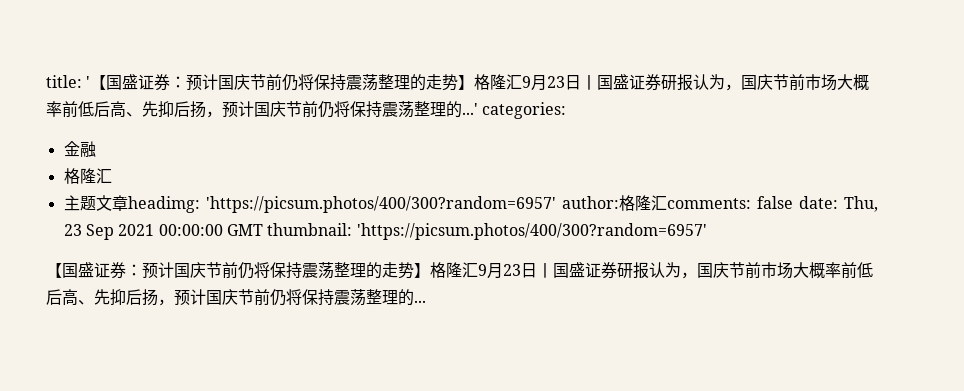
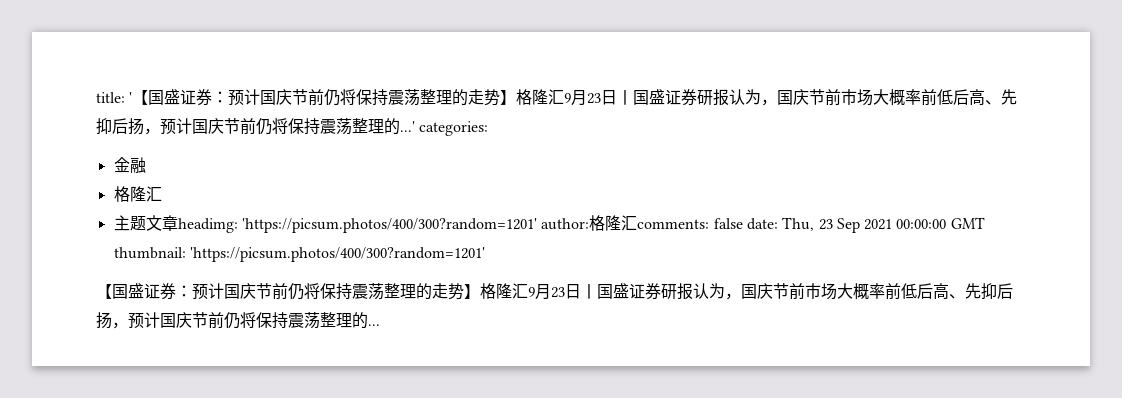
- 主题文章headimg: 'https://picsum.photos/400/300?random=6957' author:格隆汇comments: false date: Thu, 23 Sep 2021 00:00:00 GMT thumbnail: 'https://picsum.photos/400/300?random=6957'
+ 主题文章headimg: 'https://picsum.photos/400/300?random=1201' author:格隆汇comments: false date: Thu, 23 Sep 2021 00:00:00 GMT thumbnail: 'https://picsum.photos/400/300?random=1201'

